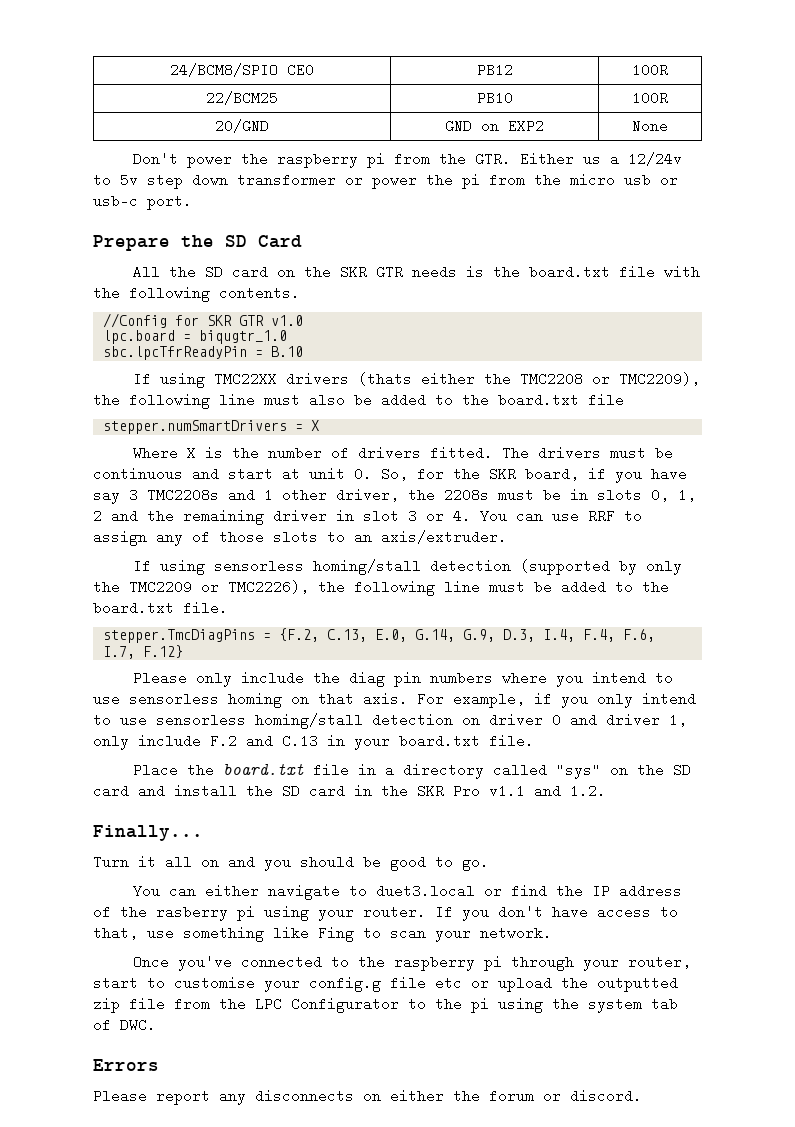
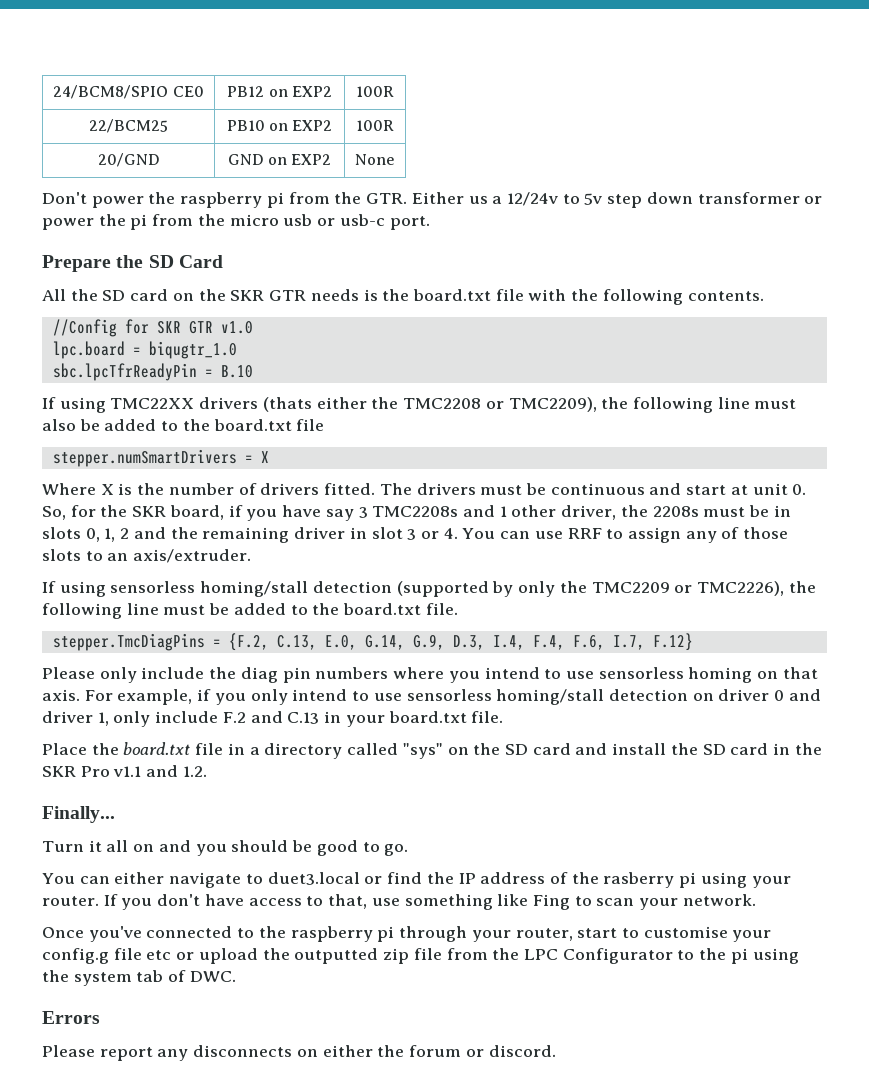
- 24/BCM8/SPIO CE0 | PB12 | 100R
+ 24/BCM8/SPIO CE0 | PB12 on EXP2 | 100R
- 22/BCM25 | PB10 | 100R
+ 22/BCM25 | PB10 on EXP2 | 100R

